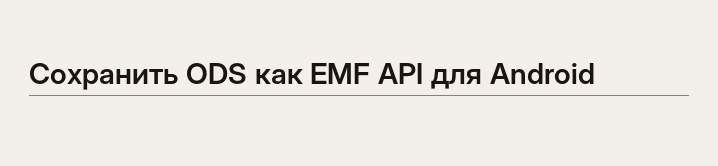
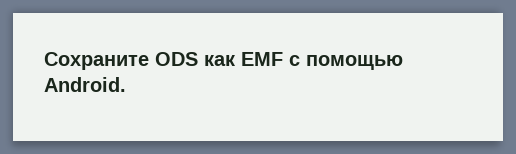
- Сохранить ODS как EMF API для Android
+ Сохраните ODS как EMF с помощью Android.

